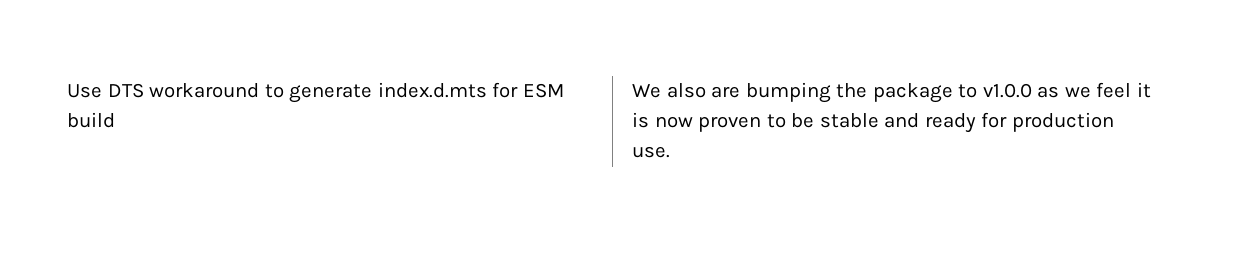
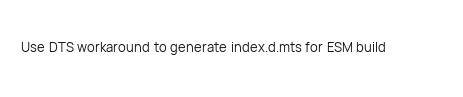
- We also are bumping the package to v1.0.0 as we feel it is now proven to be stable and ready for production use.

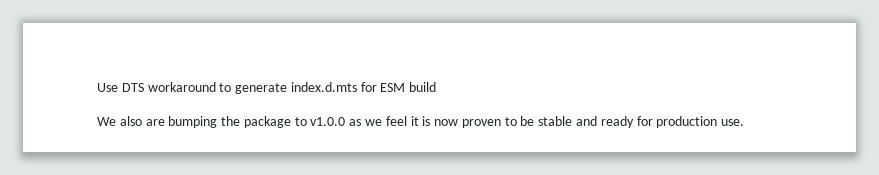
+ We also are bumping the package to v1.0.0 as we feel it is now proven to be stable and ready for production use.

